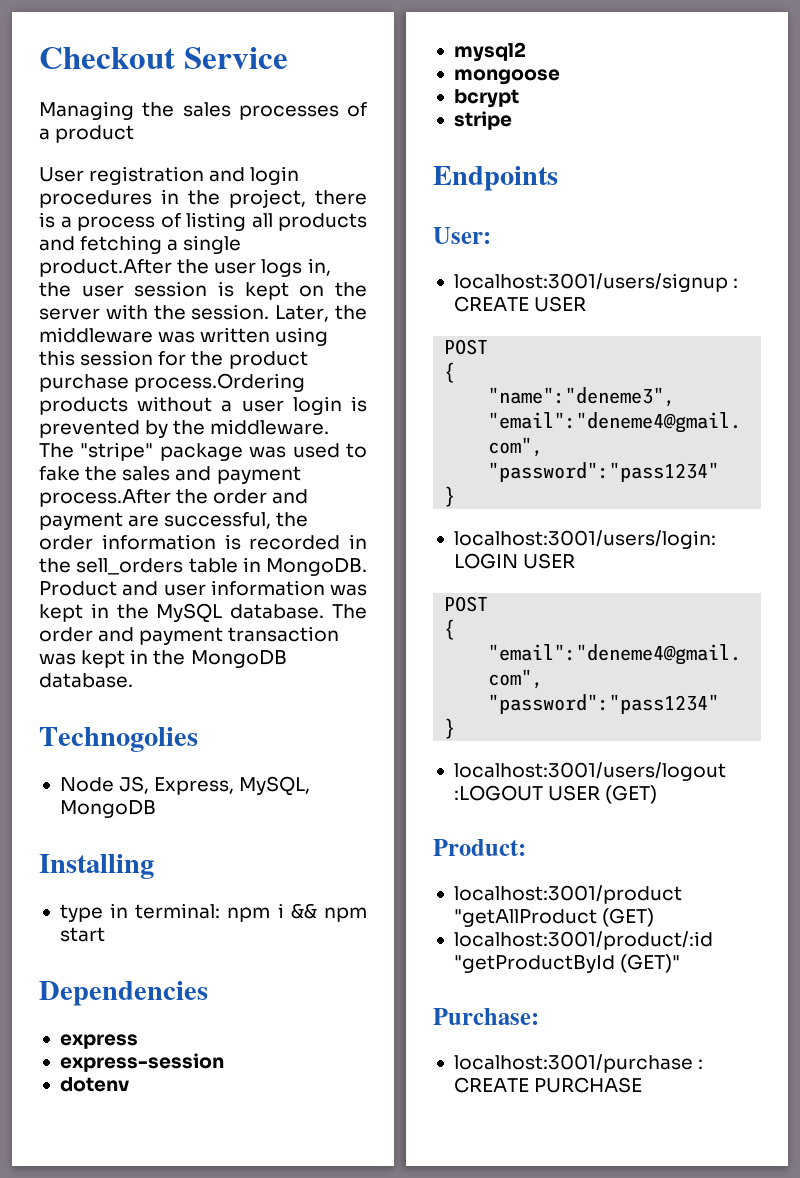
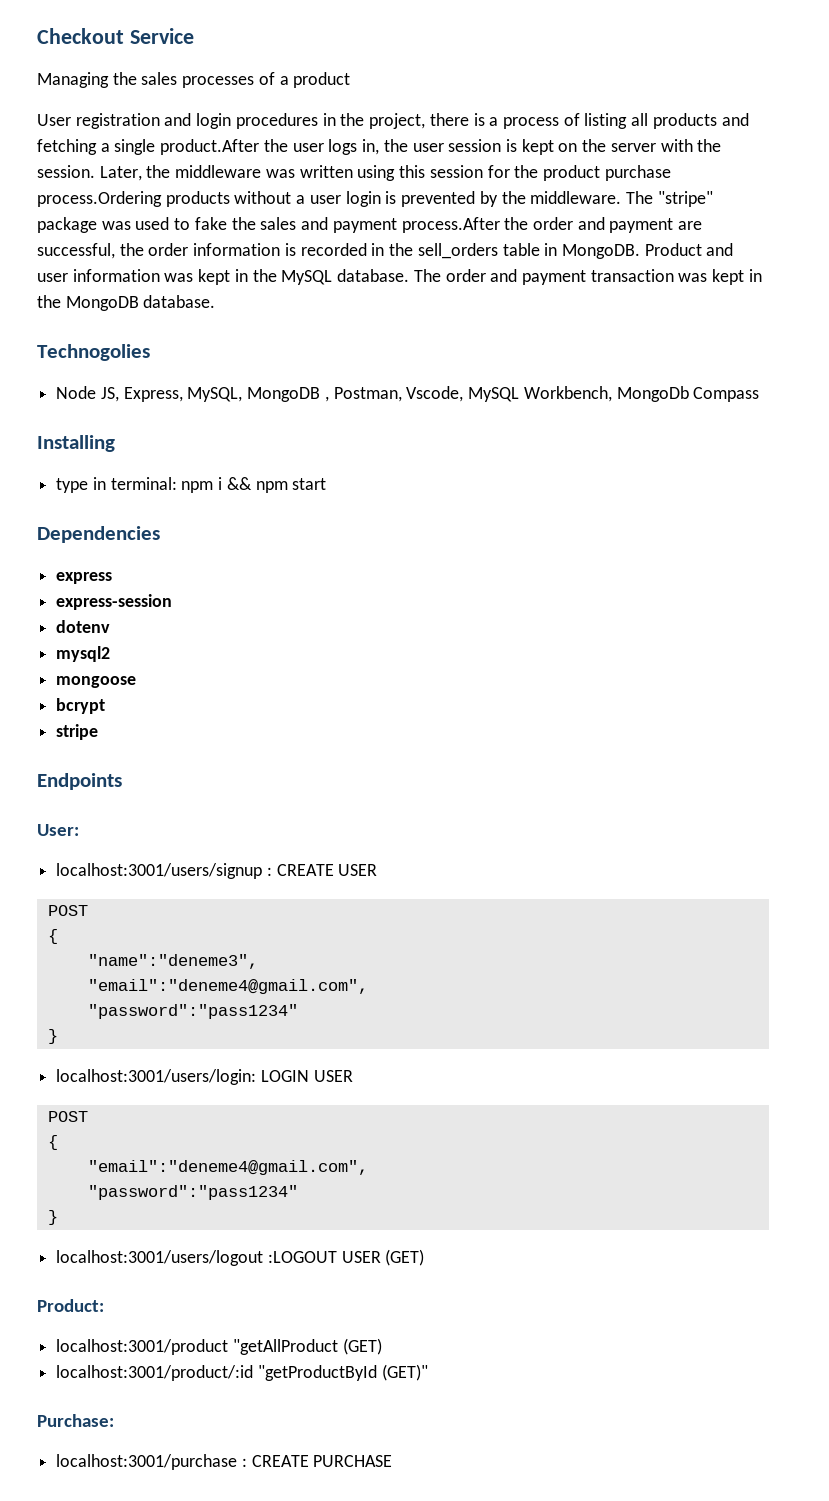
- Node JS, Express, MySQL, MongoDB
+ Node JS, Express, MySQL, MongoDB , Postman, Vscode, MySQL Workbench, MongoDb Compass

